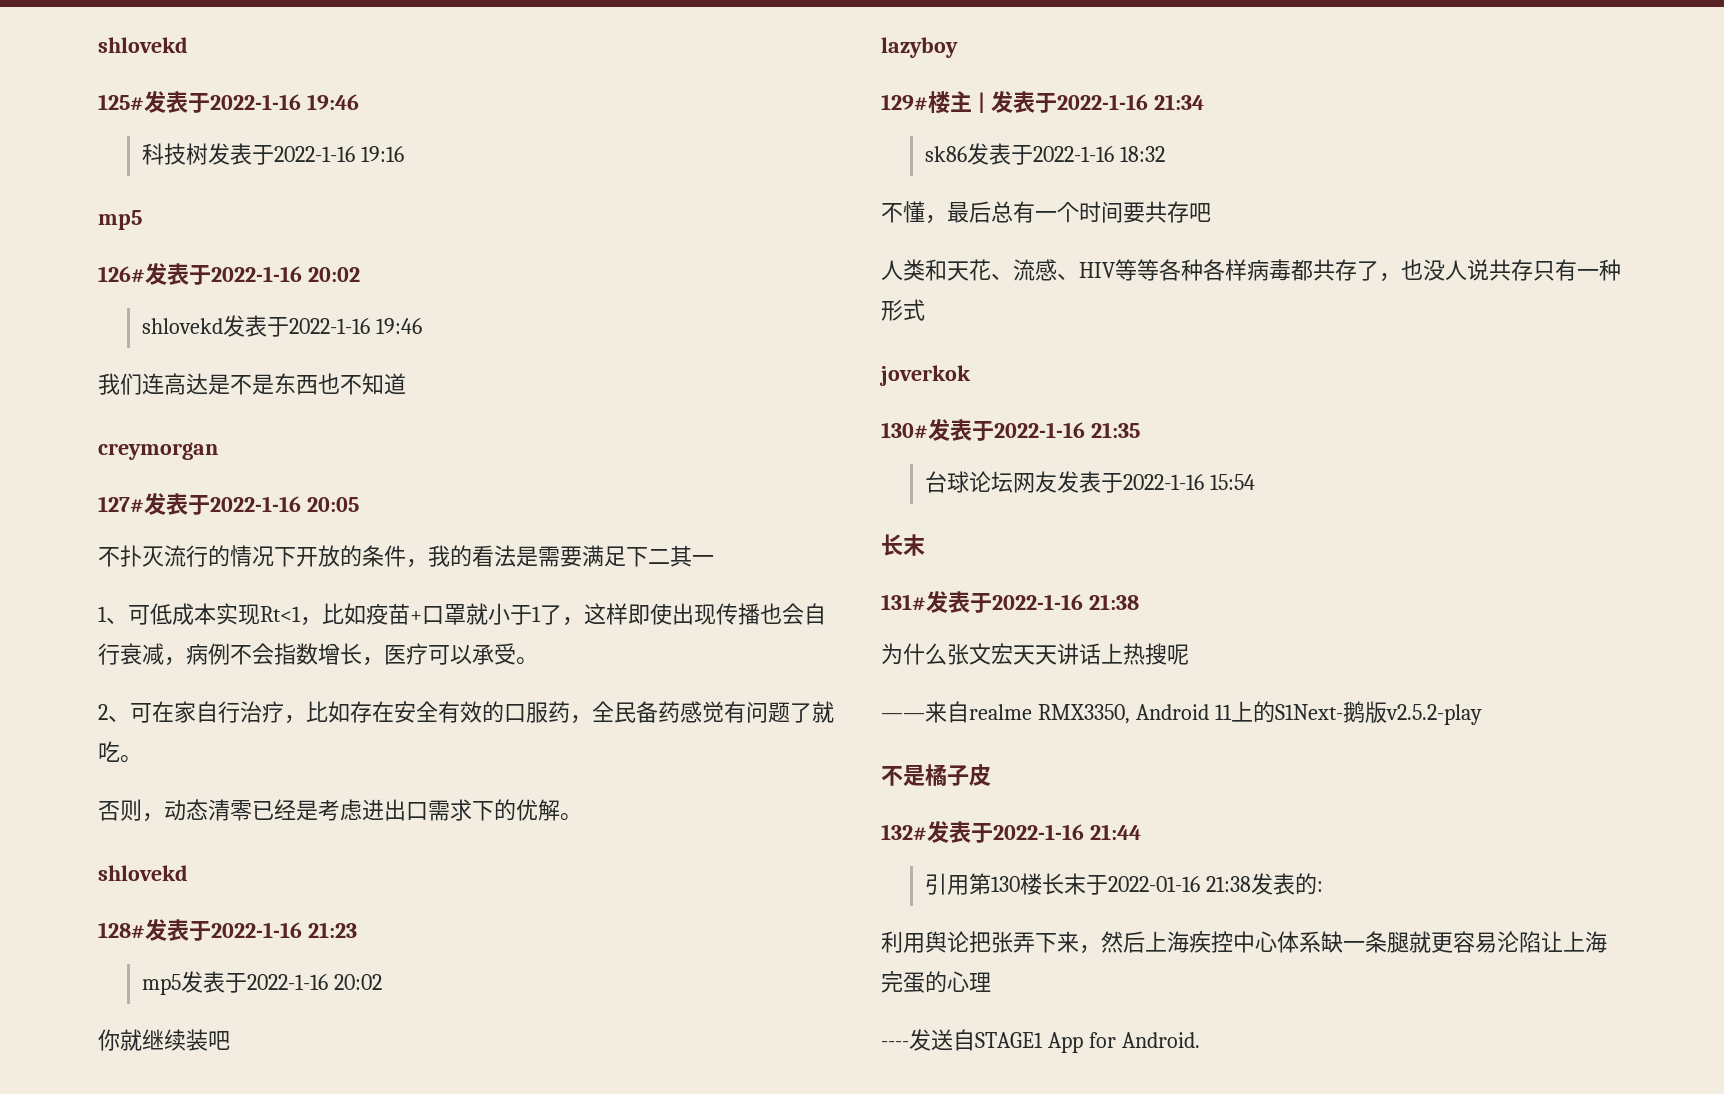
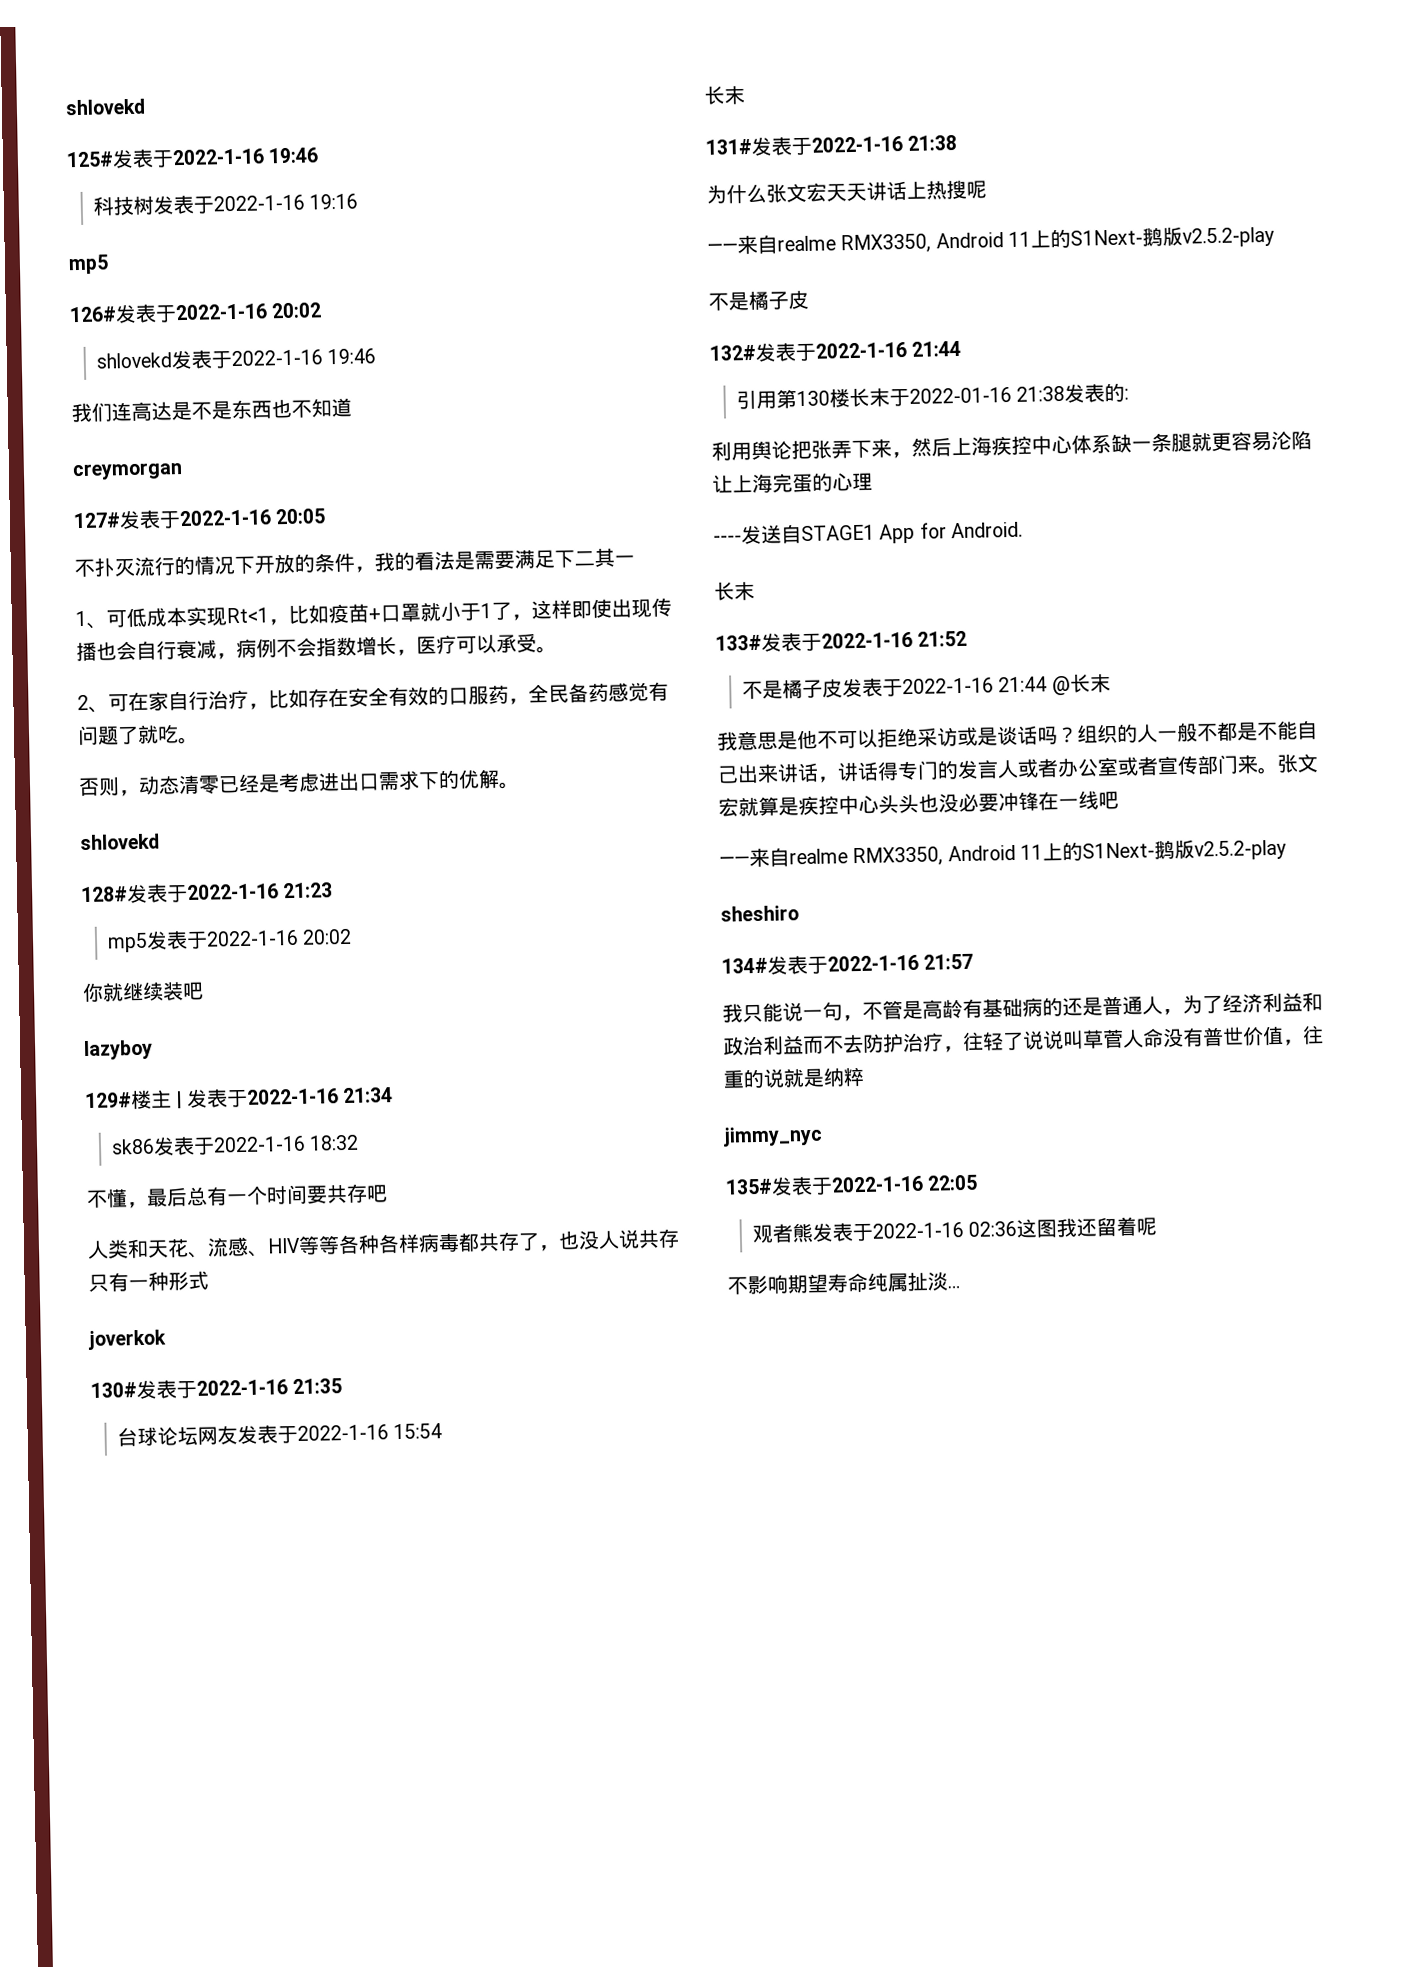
  ----发送自STAGE1 App for Android.
+ 长末
+ 133#发表于2022-1-16 21:52
+ 不是橘子皮发表于2022-1-16 21:44 @长末
+ 我意思是他不可以拒绝采访或是谈话吗？组织的人一般不都是不能自己出来讲话，讲话得专门的发言人或者办公室或者宣传部门来。张文宏就算是疾控中心头头也没必要冲锋在一线吧
+ ——来自realme RMX3350, Android 11上的S1Next-鹅版v2.5.2-play
+ sheshiro
+ 134#发表于2022-1-16 21:57
+ 我只能说一句，不管是高龄有基础病的还是普通人，为了经济利益和政治利益而不去防护治疗，往轻了说说叫草菅人命没有普世价值，往重的说就是纳粹
+ jimmy_nyc
+ 135#发表于2022-1-16 22:05
+ 观者熊发表于2022-1-16 02:36这图我还留着呢
+ 不影响期望寿命纯属扯淡…

